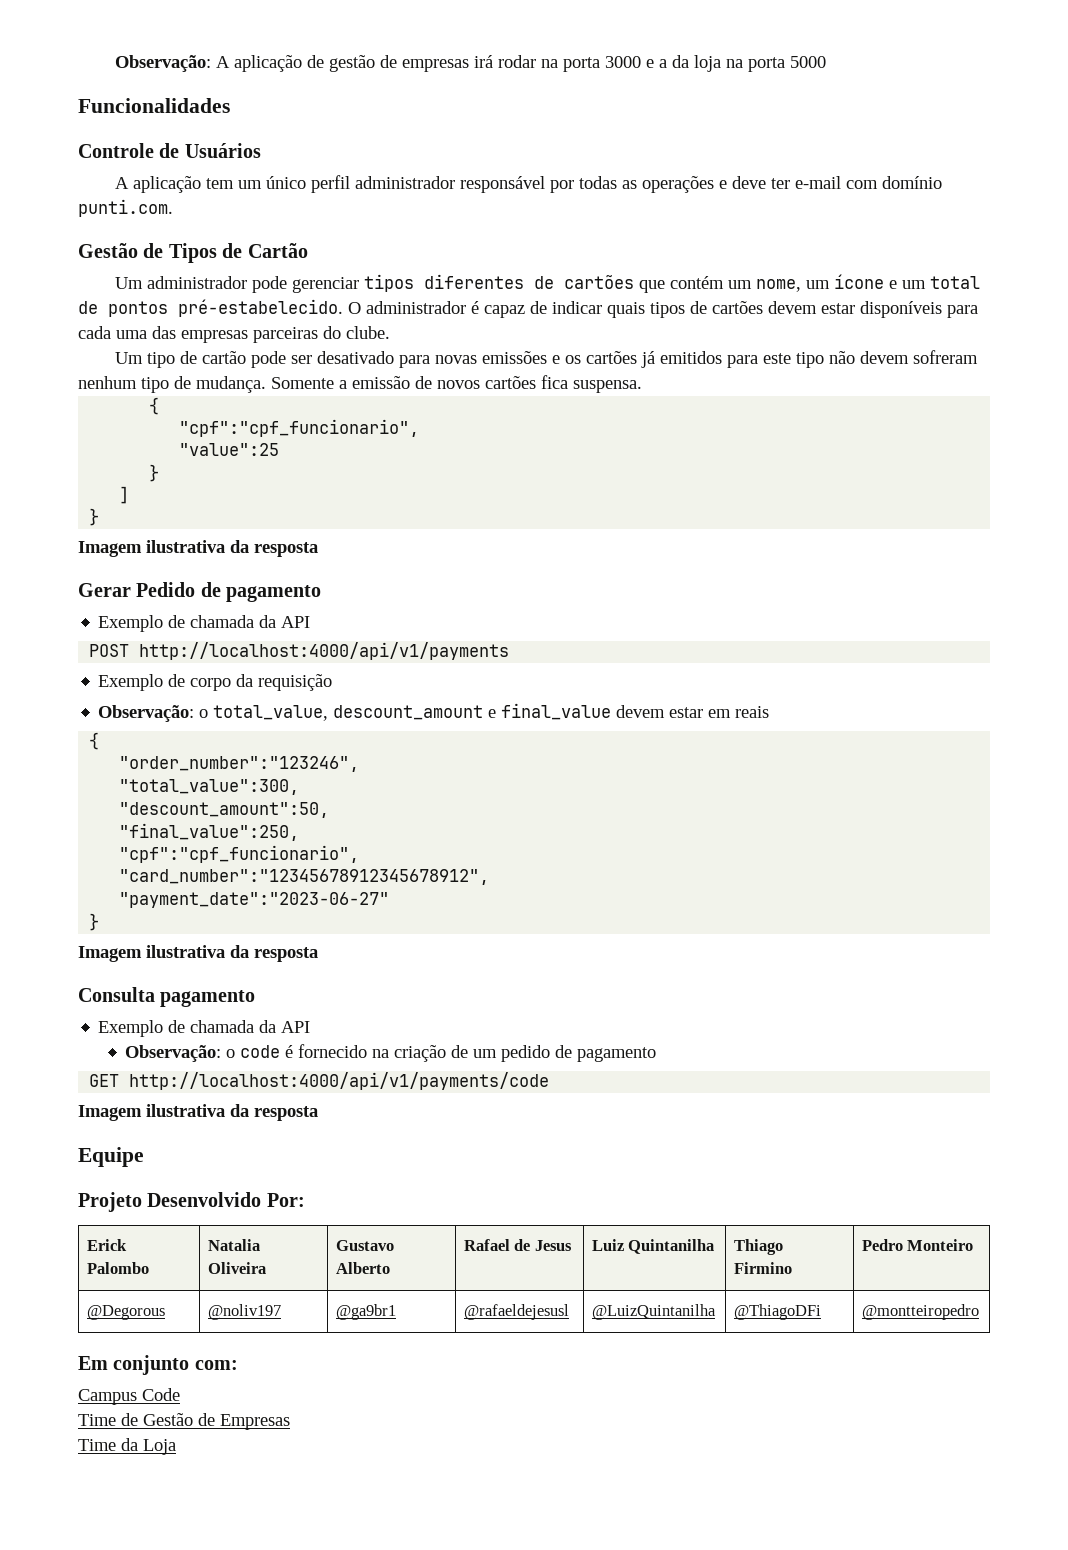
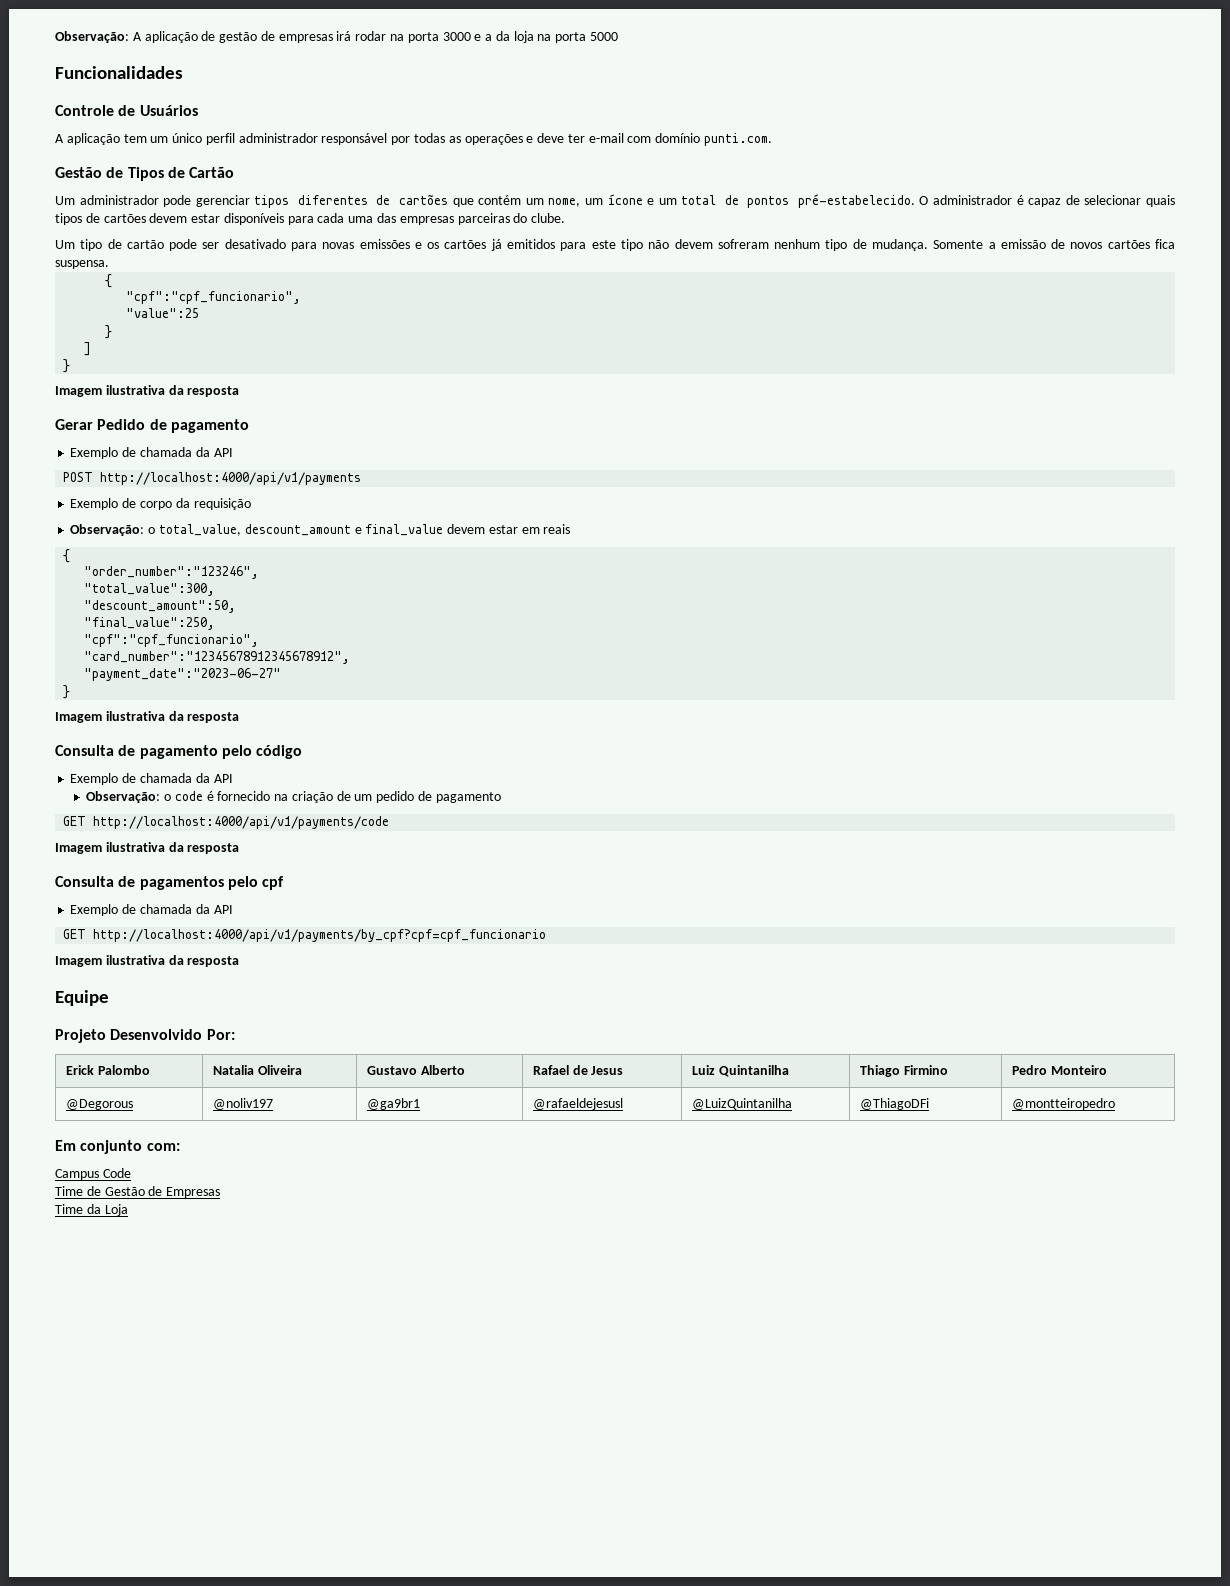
- O administrador é capaz de indicar quais tipos de cartões devem estar disponíveis para cada uma das empresas parceiras do clube.
+ O administrador é capaz de selecionar quais tipos de cartões devem estar disponíveis para cada uma das empresas parceiras do clube.
- Consulta pagamento
+ Consulta de pagamento pelo código
+ Consulta de pagamentos pelo cpf
+ Exemplo de chamada da API
+ GET http://localhost:4000/api/v1/payments/by_cpf?cpf=cpf_funcionario
+ Imagem ilustrativa da resposta

